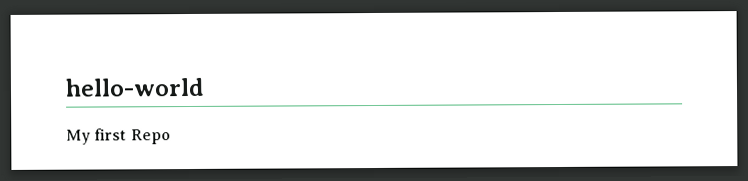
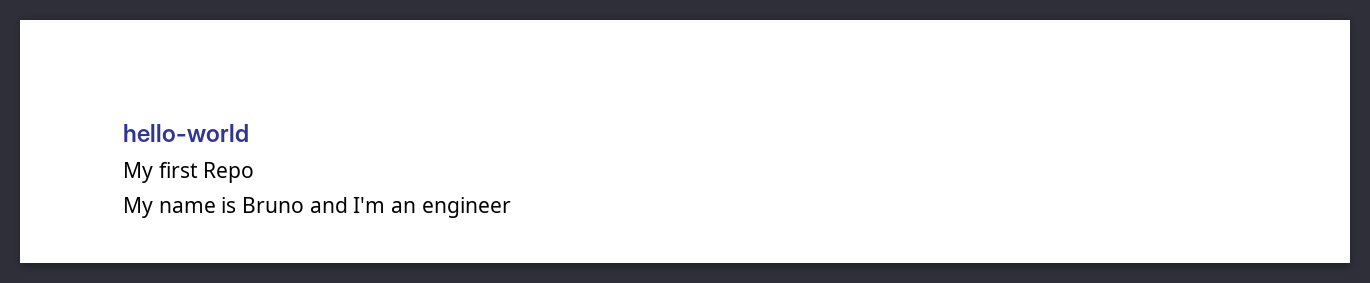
+ My name is Bruno and I'm an engineer

